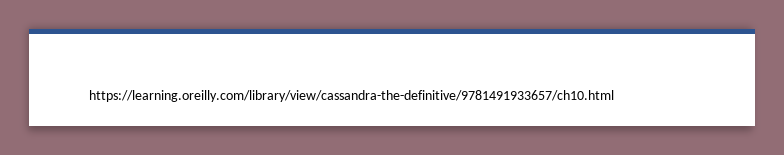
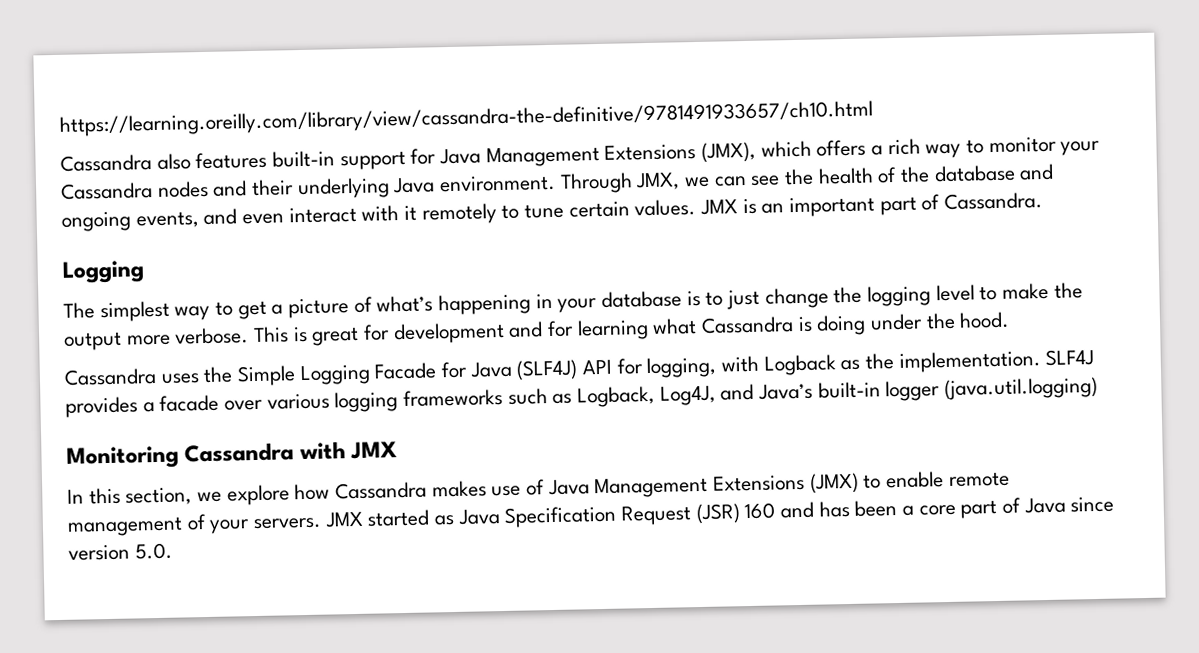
+ Cassandra also features built-in support for Java Management Extensions (JMX), which offers a rich way to monitor your Cassandra nodes and their underlying Java environment. Through JMX, we can see the health of the database and ongoing events, and even interact with it remotely to tune certain values. JMX is an important part of Cassandra.
+ Logging
+ The simplest way to get a picture of what’s happening in your database is to just change the logging level to make the output more verbose. This is great for development and for learning what Cassandra is doing under the hood.
+ Cassandra uses the Simple Logging Facade for Java (SLF4J) API for logging, with Logback as the implementation. SLF4J provides a facade over various logging frameworks such as Logback, Log4J, and Java’s built-in logger (java.util.logging)
+ Monitoring Cassandra with JMX
+ In this section, we explore how Cassandra makes use of Java Management Extensions (JMX) to enable remote management of your servers. JMX started as Java Specification Request (JSR) 160 and has been a core part of Java since version 5.0.

